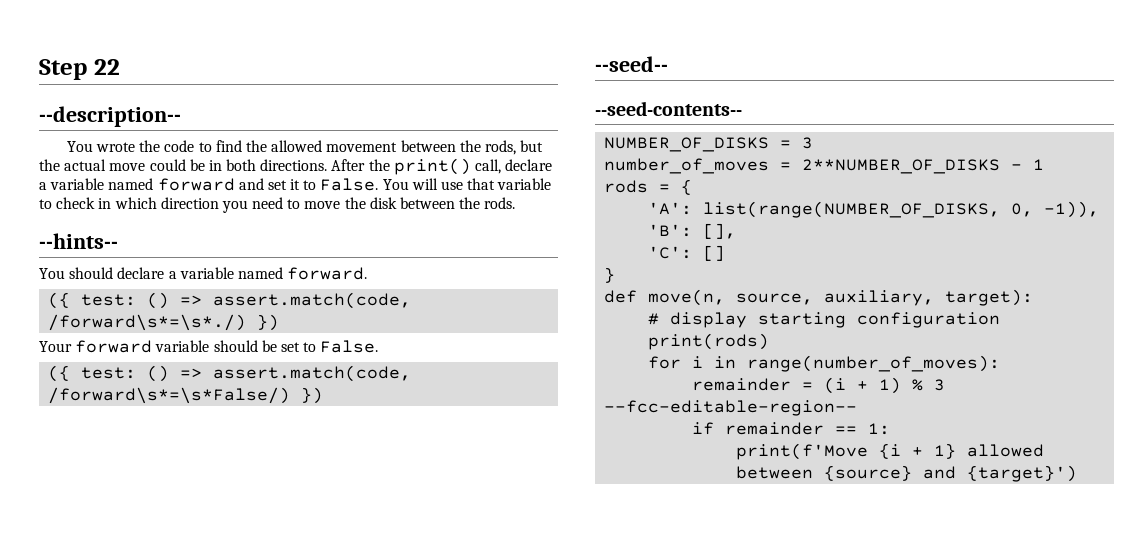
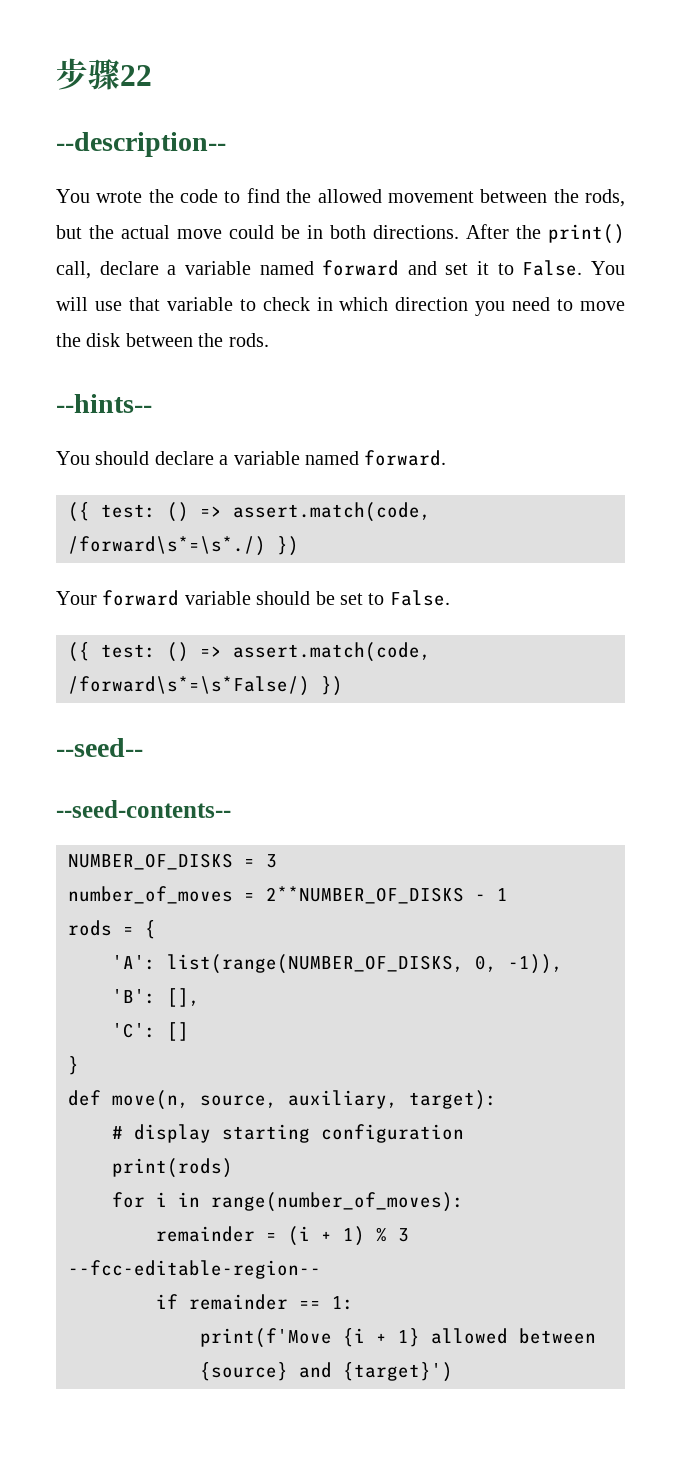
- Step 22
+ 步骤22

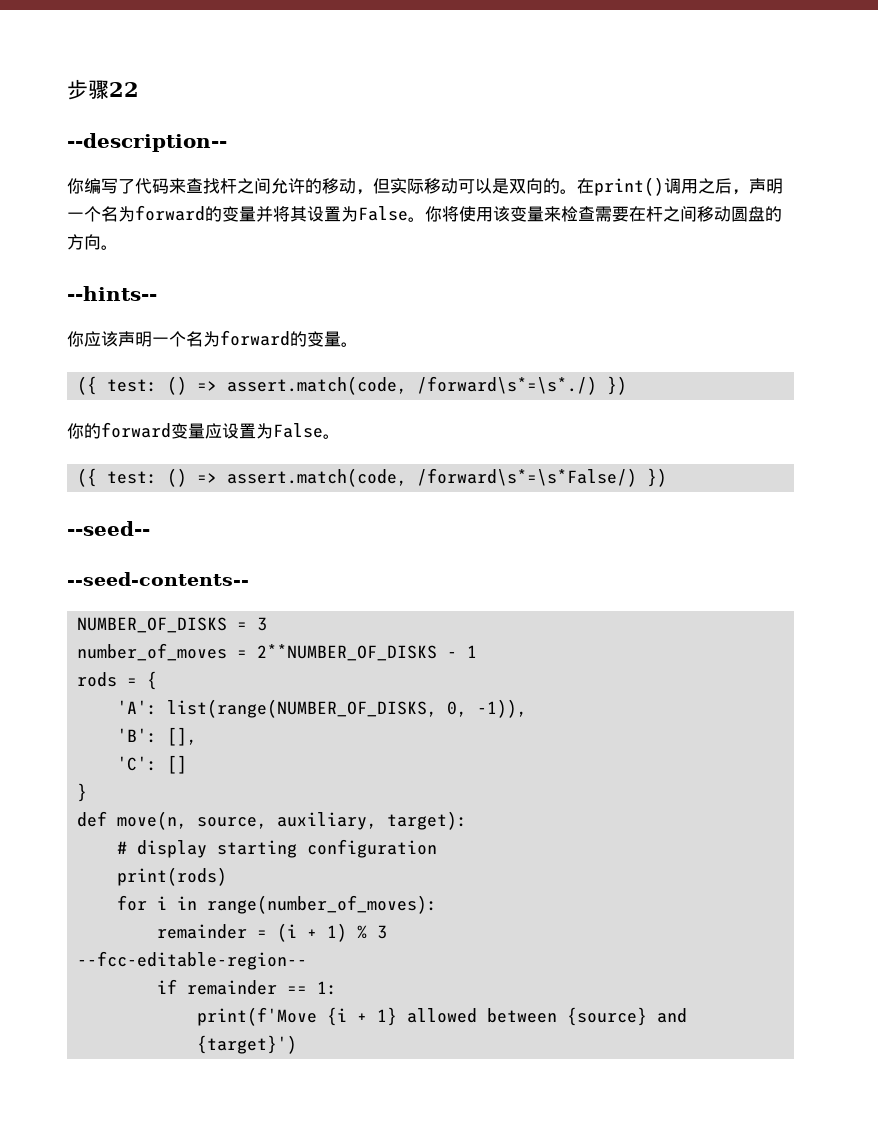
- You wrote the code to find the allowed movement between the rods, but the actual move could be in both directions. After the print() call, declare a variable named forward and set it to False. You will use that variable to check in which direction you need to move the disk between the rods.
+ 你编写了代码来查找杆之间允许的移动，但实际移动可以是双向的。在print()调用之后，声明一个名为forward的变量并将其设置为False。你将使用该变量来检查需要在杆之间移动圆盘的方向。
  --hints--
- You should declare a variable named forward.
+ 你应该声明一个名为forward的变量。
- Your forward variable should be set to False.
+ 你的forward变量应设置为False。

